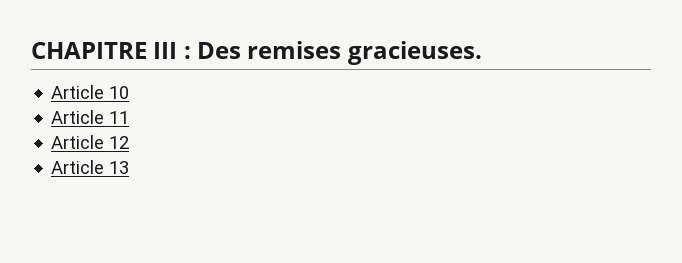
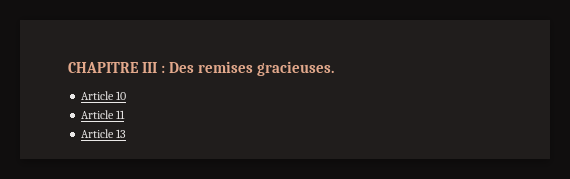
- Article 12

